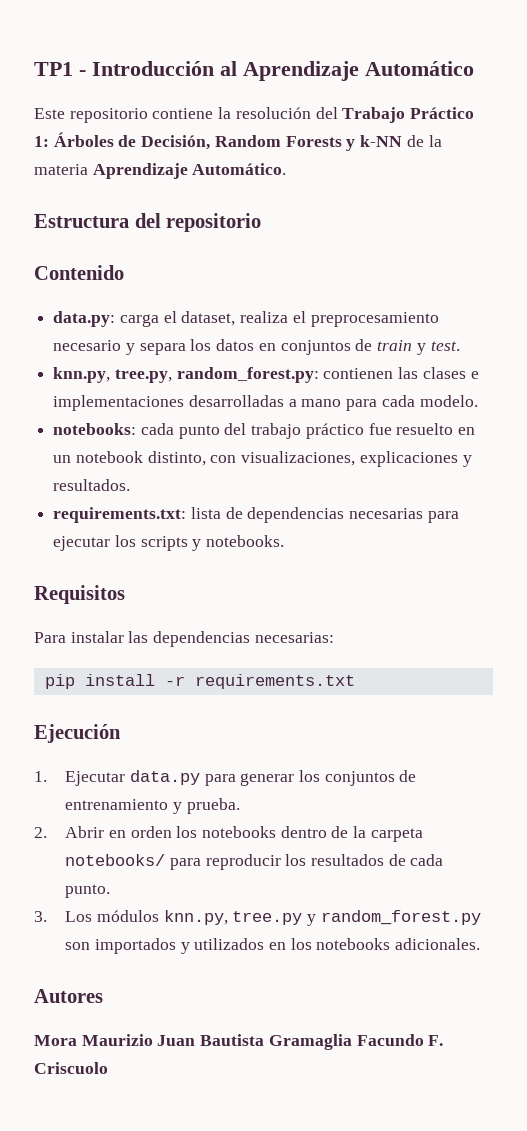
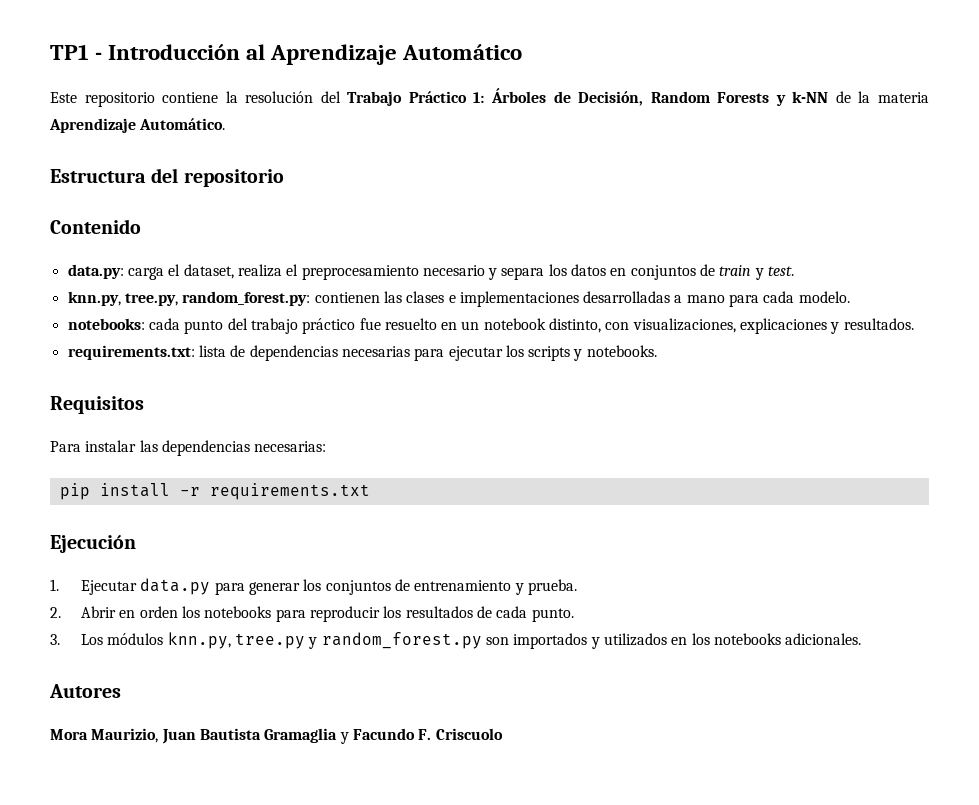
- 2. Abrir en orden los notebooks dentro de la carpeta notebooks/ para reproducir los resultados de cada punto.
+ 2. Abrir en orden los notebooks para reproducir los resultados de cada punto.
- Mora Maurizio Juan Bautista Gramaglia Facundo F. Criscuolo
+ Mora Maurizio, Juan Bautista Gramaglia y Facundo F. Criscuolo

